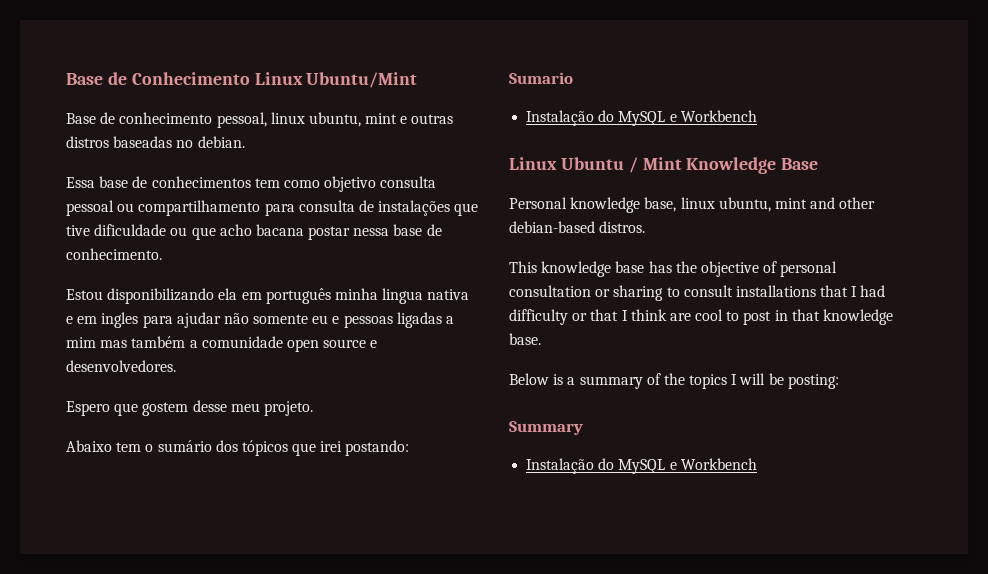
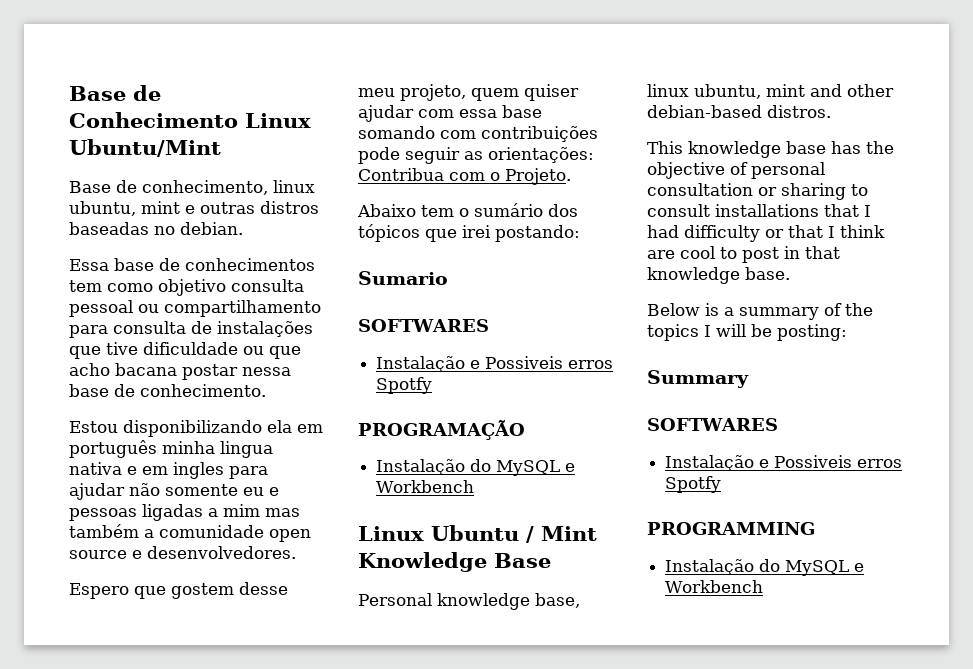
- Base de conhecimento pessoal, linux ubuntu, mint e outras distros baseadas no debian.
+ Base de conhecimento, linux ubuntu, mint e outras distros baseadas no debian.
- Espero que gostem desse meu projeto.
+ Espero que gostem desse meu projeto, quem quiser ajudar com essa base somando com contribuições pode seguir as orientações: Contribua com o Projeto.
  Sumario
+ SOFTWARES
+ Instalação e Possiveis erros Spotfy
+ PROGRAMAÇÃO
  Summary
+ SOFTWARES
+ Instalação e Possiveis erros Spotfy
+ PROGRAMMING

